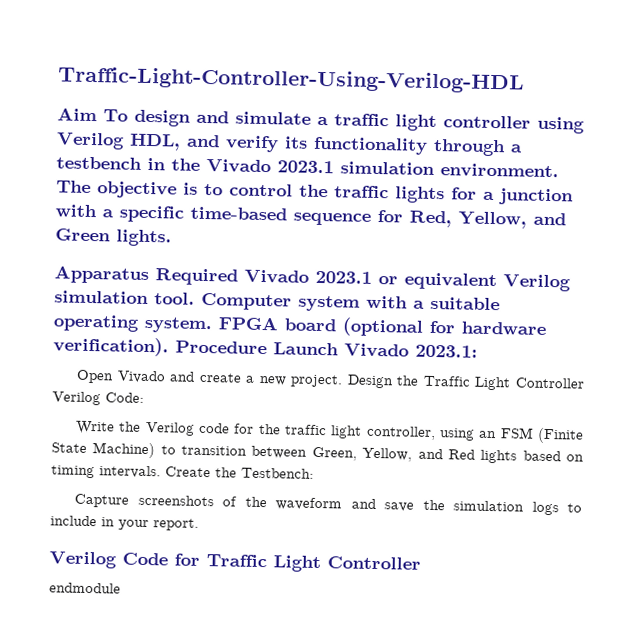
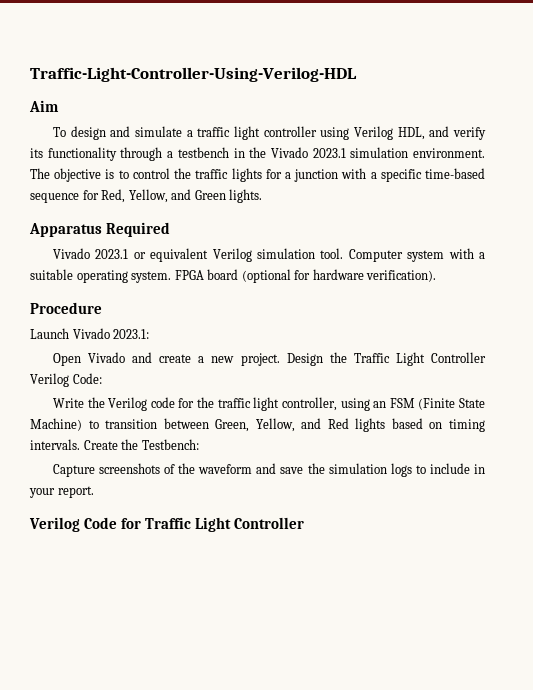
- Aim To design and simulate a traffic light controller using Verilog HDL, and verify its functionality through a testbench in the Vivado 2023.1 simulation environment.
+ Aim
+ To design and simulate a traffic light controller using Verilog HDL, and verify its functionality through a testbench in the Vivado 2023.1 simulation environment.
- Apparatus Required Vivado 2023.1 or equivalent Verilog simulation tool.
+ Apparatus Required
+ Vivado 2023.1 or equivalent Verilog simulation tool.
- FPGA board (optional for hardware verification). Procedure Launch Vivado 2023.1:
+ FPGA board (optional for hardware verification).
+ Procedure
+ Launch Vivado 2023.1:
- endmodule

